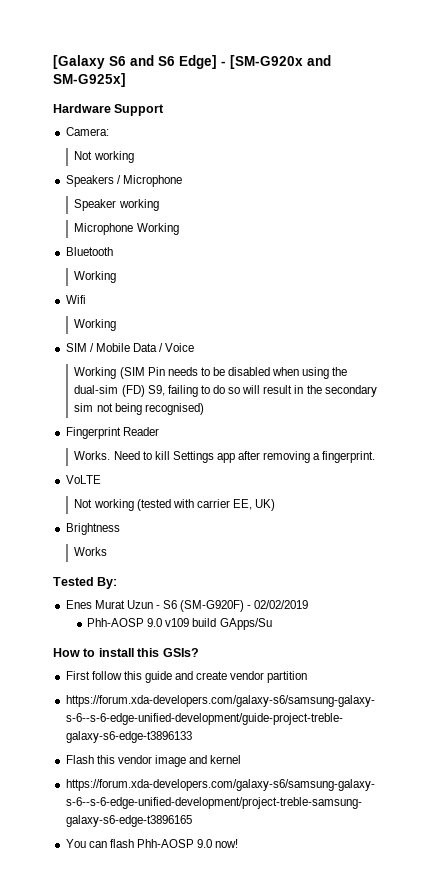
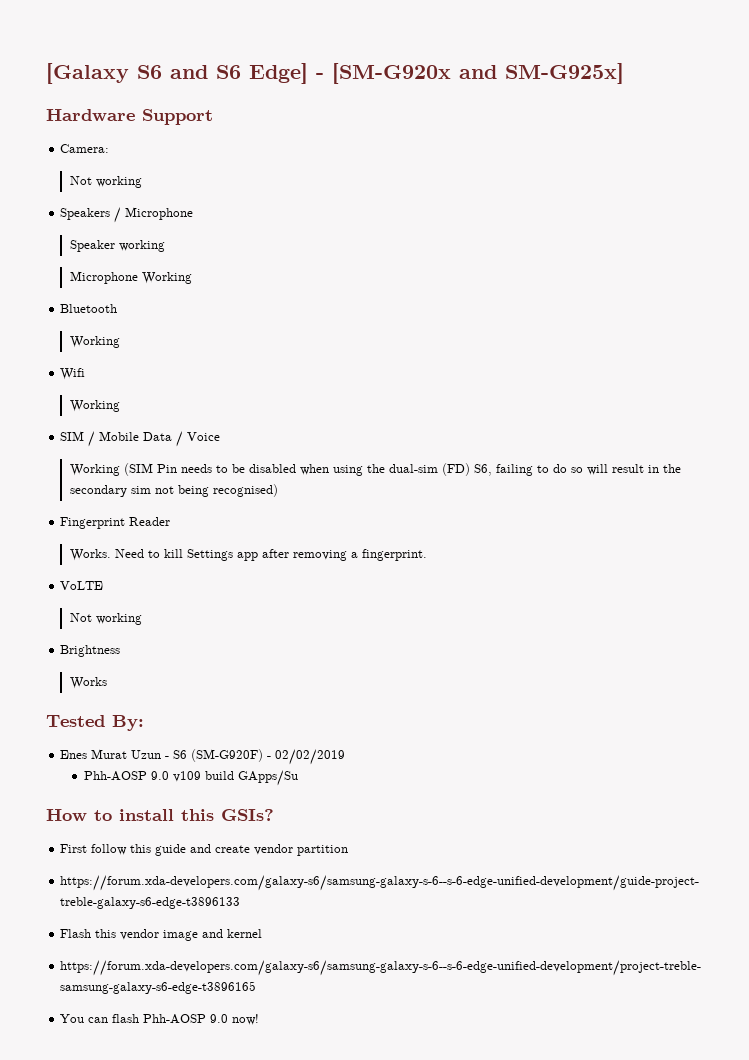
- Working (SIM Pin needs to be disabled when using the dual-sim (FD) S9, failing to do so will result in the secondary sim not being recognised)
+ Working (SIM Pin needs to be disabled when using the dual-sim (FD) S6, failing to do so will result in the secondary sim not being recognised)
  VoLTE
- Not working (tested with carrier EE, UK)
+ Not working

